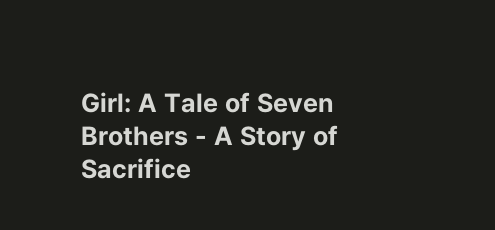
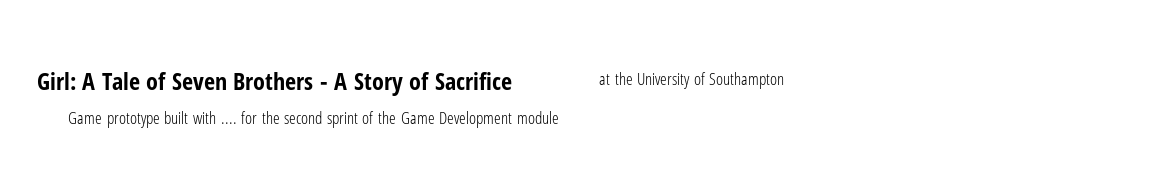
+ Game prototype built with .... for the second sprint of the Game Development module at the University of Southampton

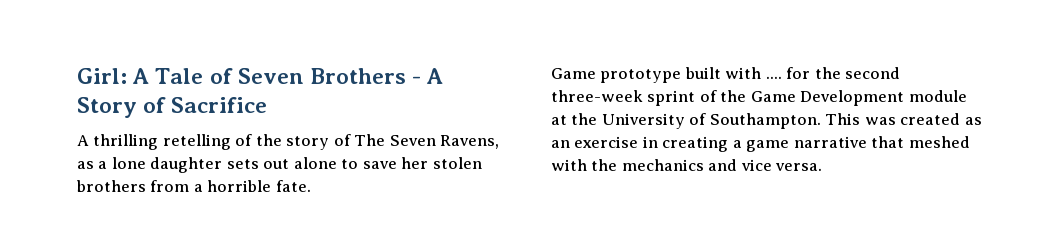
+ A thrilling retelling of the story of The Seven Ravens, as a lone daughter sets out alone to save her stolen brothers from a horrible fate.
- Game prototype built with .... for the second sprint of the Game Development module at the University of Southampton
+ Game prototype built with .... for the second three-week sprint of the Game Development module at the University of Southampton. This was created as an exercise in creating a game narrative that meshed with the mechanics and vice versa.

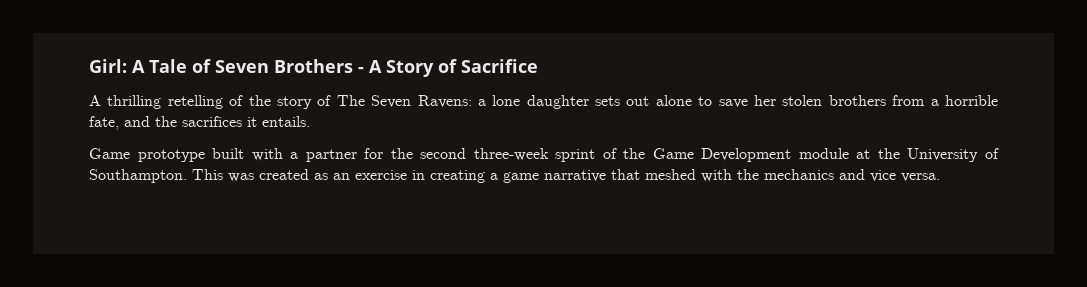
- A thrilling retelling of the story of The Seven Ravens, as a lone daughter sets out alone to save her stolen brothers from a horrible fate.
+ A thrilling retelling of the story of The Seven Ravens: a lone daughter sets out alone to save her stolen brothers from a horrible fate, and the sacrifices it entails.
- Game prototype built with .... for the second three-week sprint of the Game Development module at the University of Southampton.
+ Game prototype built with a partner for the second three-week sprint of the Game Development module at the University of Southampton.

